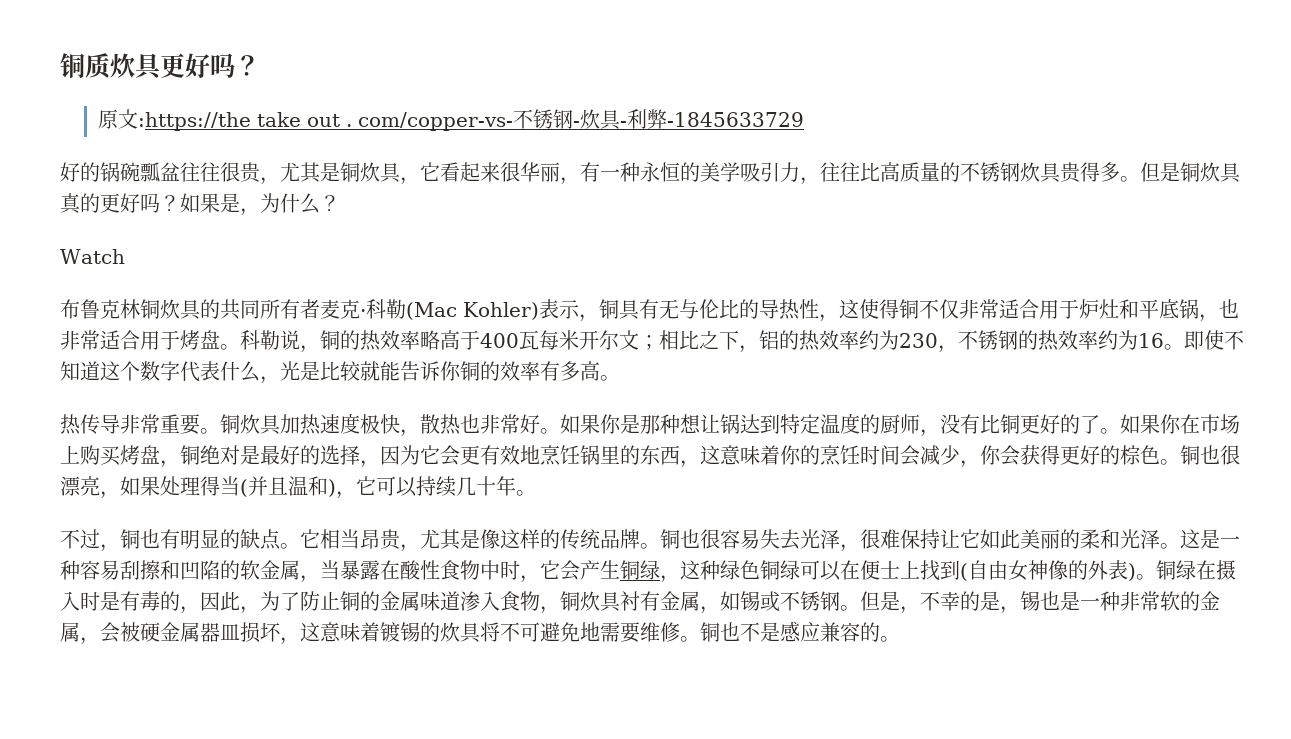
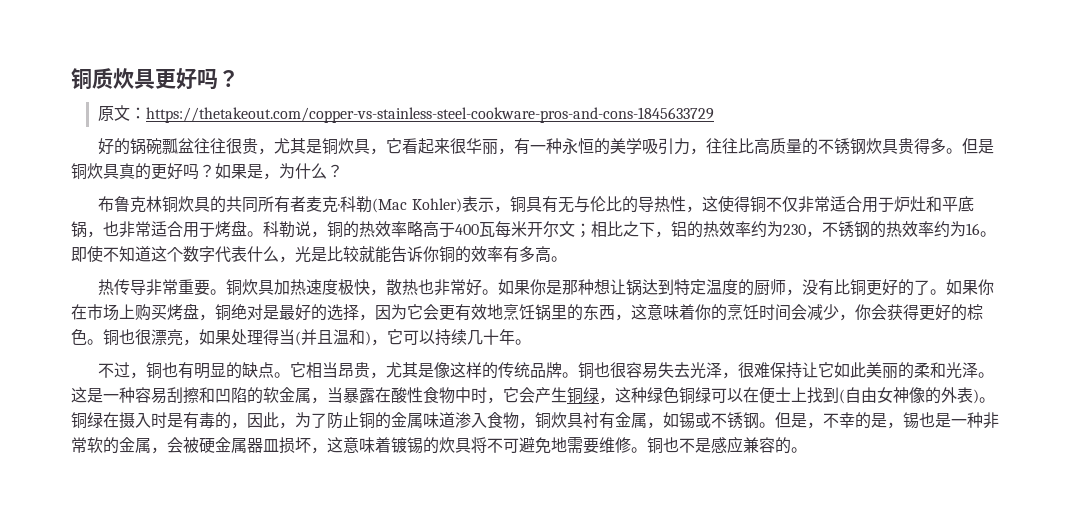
- 原文:https://the take out . com/copper-vs-不锈钢-炊具-利弊-1845633729
+ 原文：https://thetakeout.com/copper-vs-stainless-steel-cookware-pros-and-cons-1845633729
- Watch

